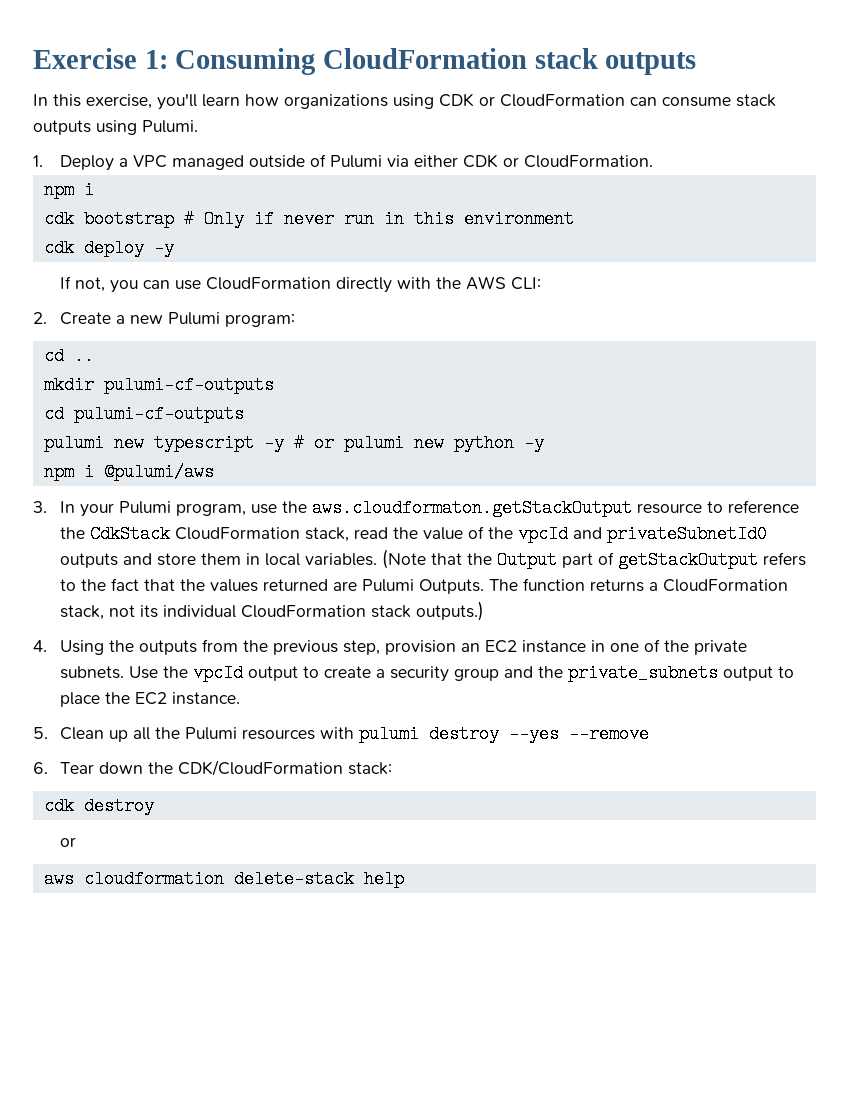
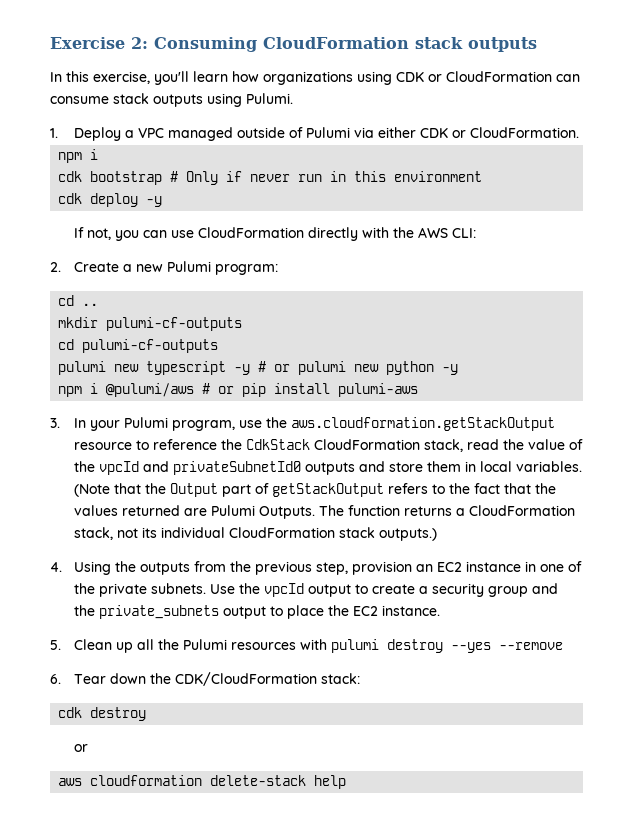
- Exercise 1: Consuming CloudFormation stack outputs
+ Exercise 2: Consuming CloudFormation stack outputs
- npm i @pulumi/aws
+ npm i @pulumi/aws # or pip install pulumi-aws
- 3. In your Pulumi program, use the aws.cloudformaton.getStackOutput resource to reference the CdkStack CloudFormation stack, read the value of the vpcId and privateSubnetId0 outputs and store them in local variables.
+ 3. In your Pulumi program, use the aws.cloudformation.getStackOutput resource to reference the CdkStack CloudFormation stack, read the value of the vpcId and privateSubnetId0 outputs and store them in local variables.

